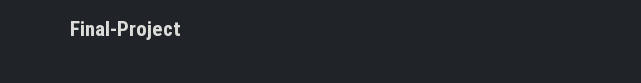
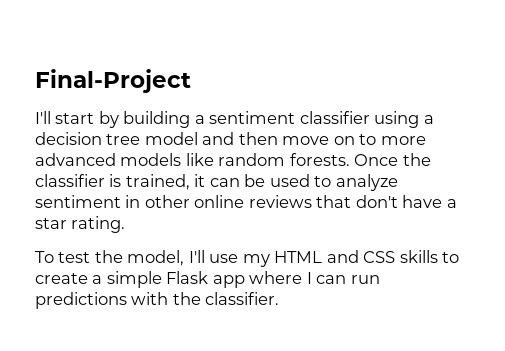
+ I'll start by building a sentiment classifier using a decision tree model and then move on to more advanced models like random forests. Once the classifier is trained, it can be used to analyze sentiment in other online reviews that don't have a star rating.
+ To test the model, I'll use my HTML and CSS skills to create a simple Flask app where I can run predictions with the classifier.

